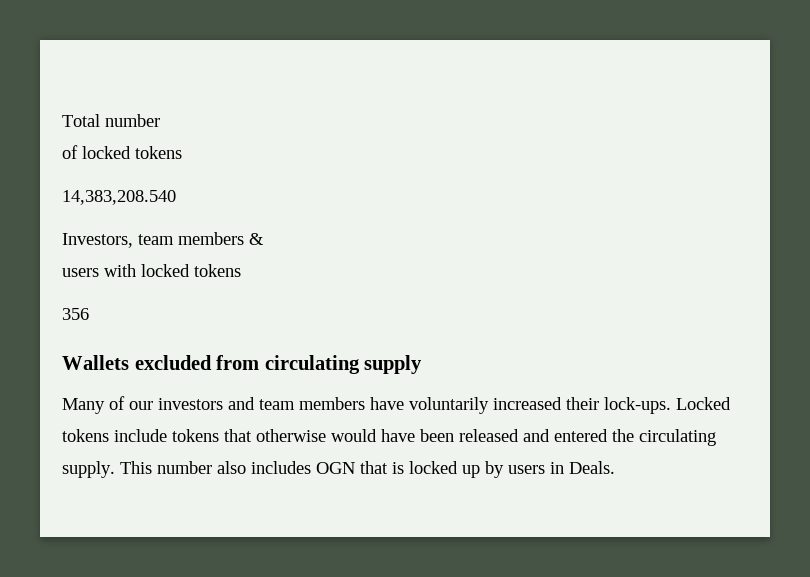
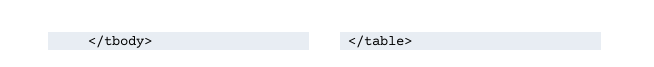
- Total number
- of locked tokens
- 14,383,208.540
- Investors, team members &
- users with locked tokens
- 356
- Wallets excluded from circulating supply
- Many of our investors and team members have voluntarily increased their lock-ups. Locked tokens include tokens that otherwise would have been released and entered the circulating supply. This number also includes OGN that is locked up by users in Deals.
+ </tbody>
+ </table>

